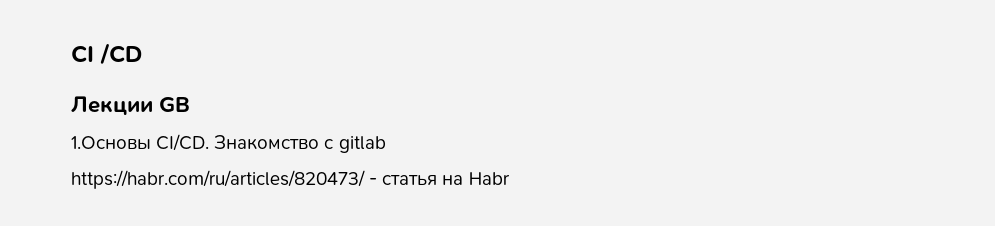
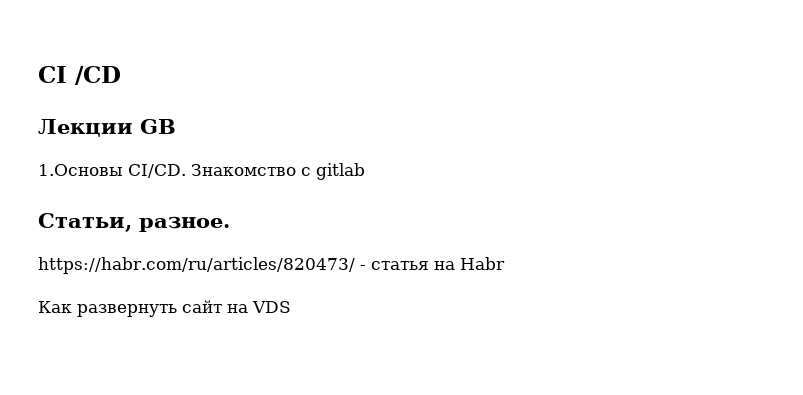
+ Статьи, разное.
+ Как развернуть сайт на VDS

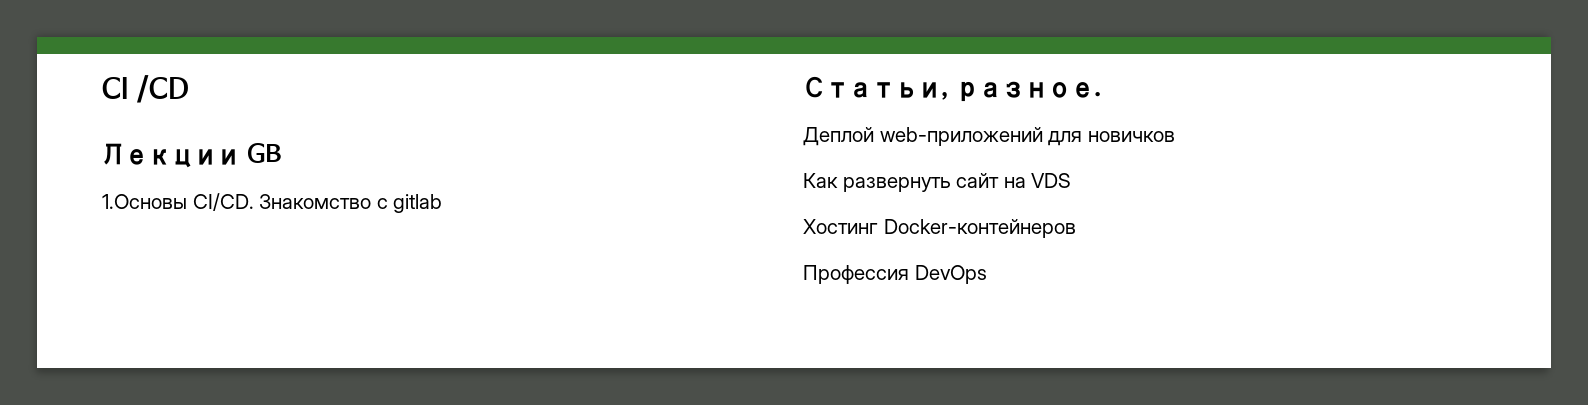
- https://habr.com/ru/articles/820473/ - статья на Habr
+ Деплой web-приложений для новичков
+ Хостинг Docker-контейнеров
+ Профессия DevOps

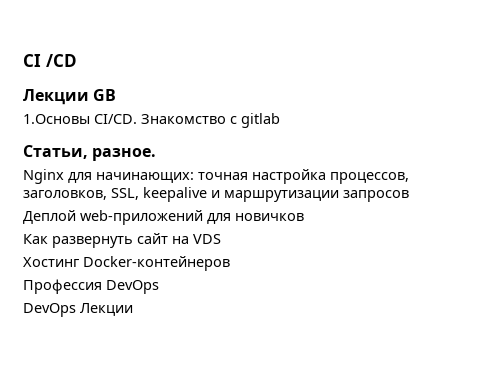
+ Nginx для начинающих: точная настройка процессов, заголовков, SSL, keepalive и маршрутизации запросов
+ DevOps Лекции

